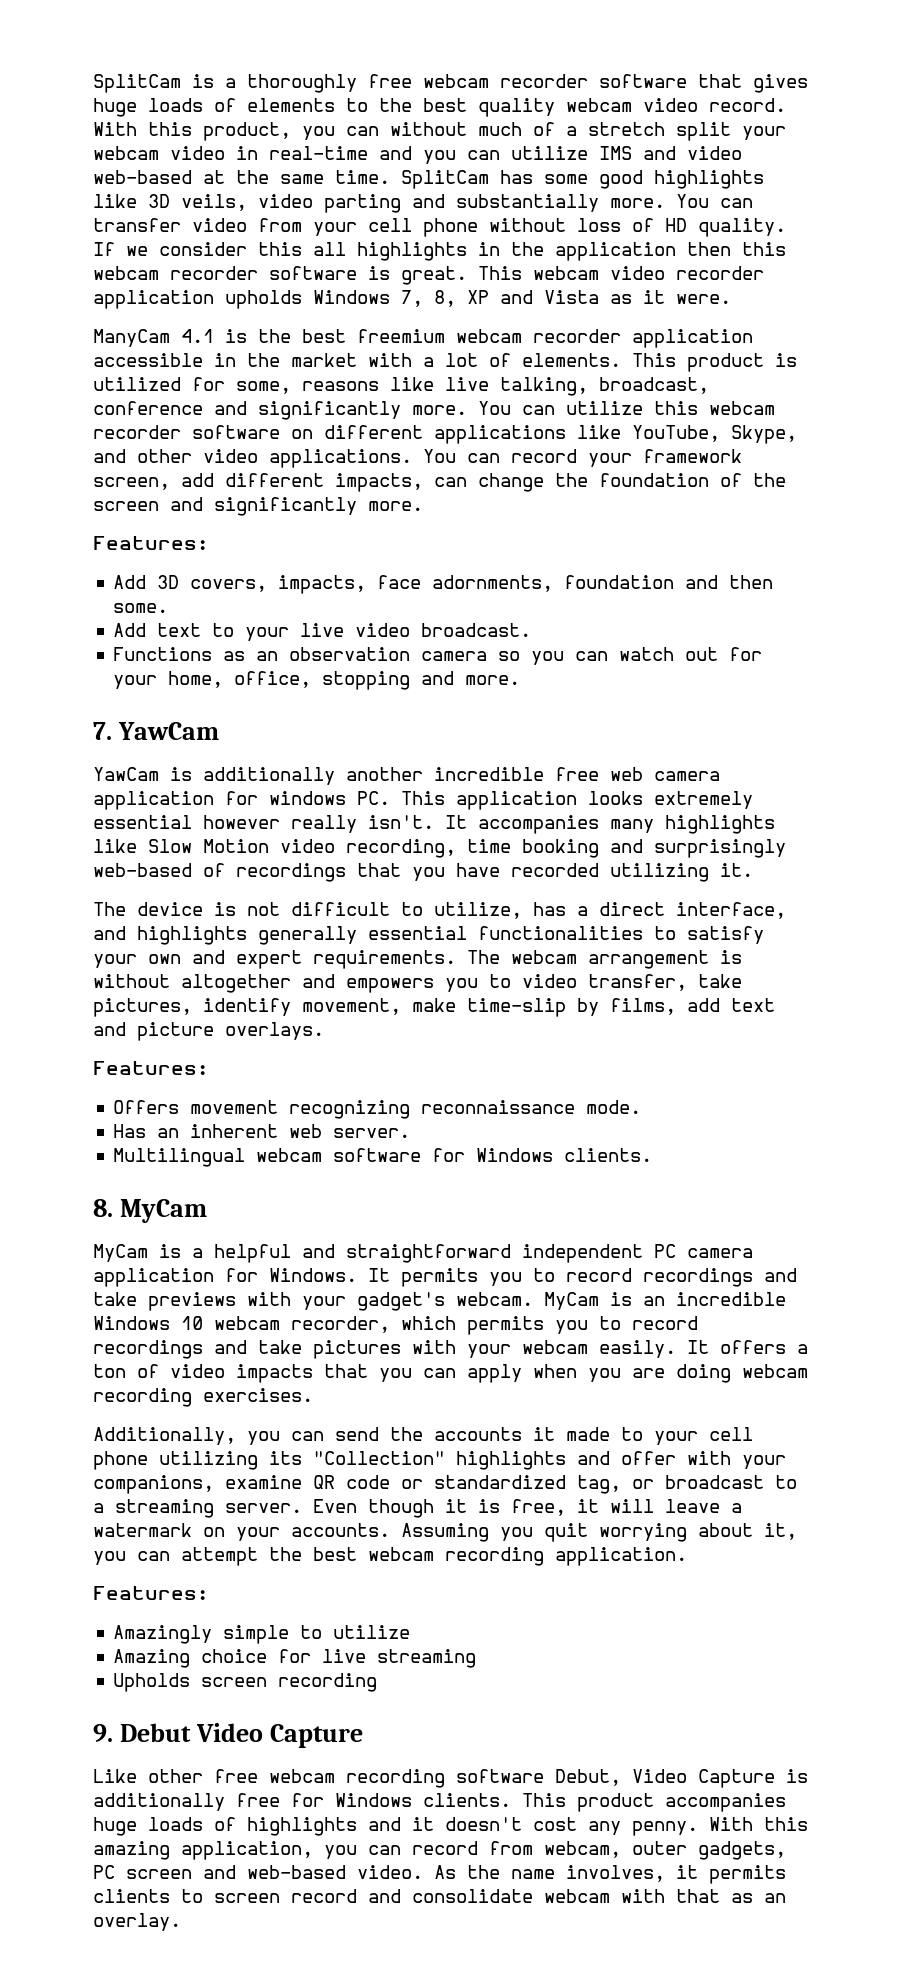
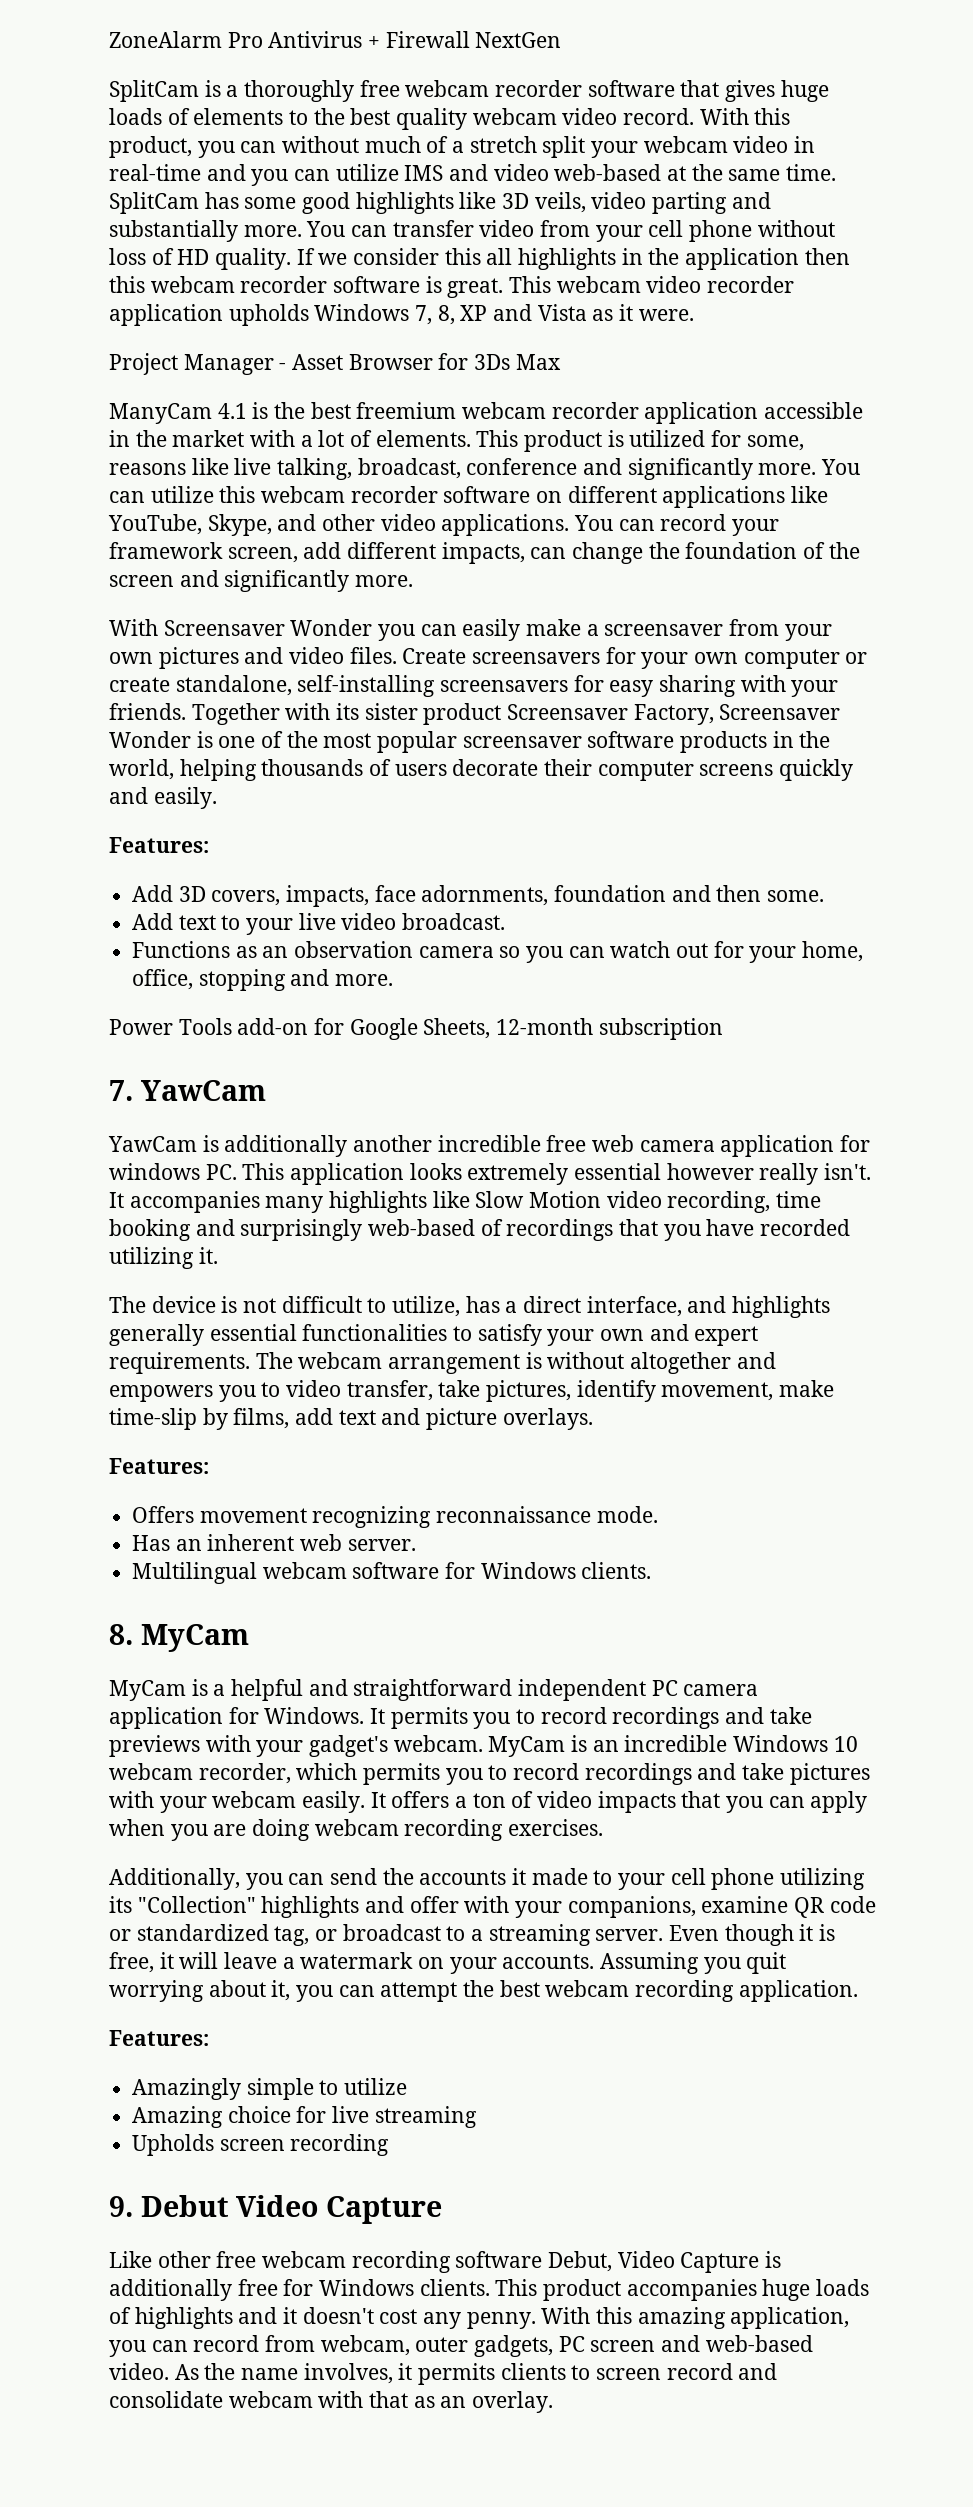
+ ZoneAlarm Pro Antivirus + Firewall NextGen
+ Project Manager - Asset Browser for 3Ds Max
+ With Screensaver Wonder you can easily make a screensaver from your own pictures and video files. Create screensavers for your own computer or create standalone, self-installing screensavers for easy sharing with your friends. Together with its sister product Screensaver Factory, Screensaver Wonder is one of the most popular screensaver software products in the world, helping thousands of users decorate their computer screens quickly and easily.
+ Power Tools add-on for Google Sheets, 12-month subscription

